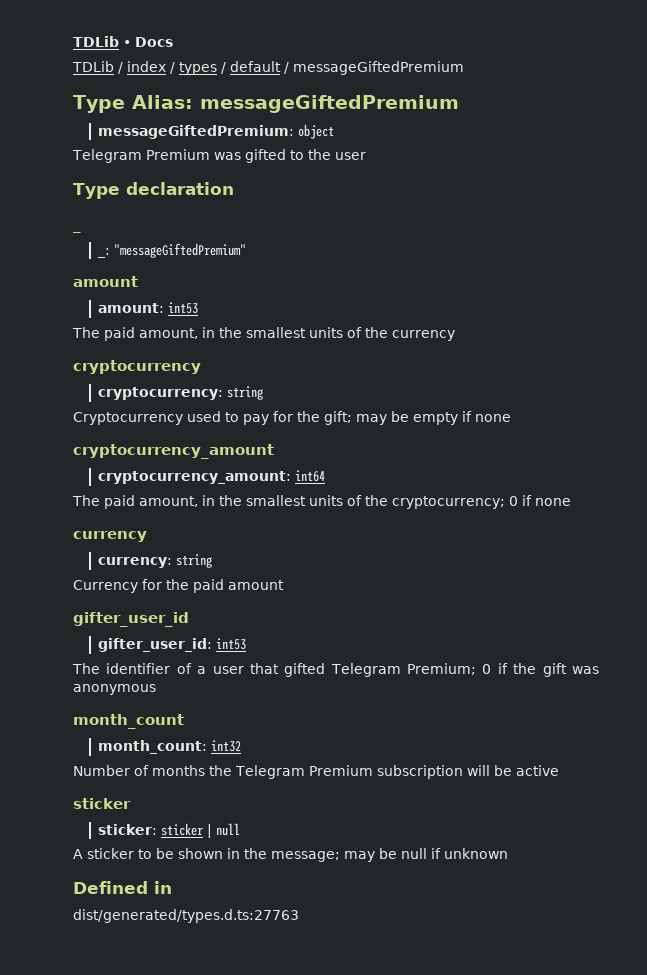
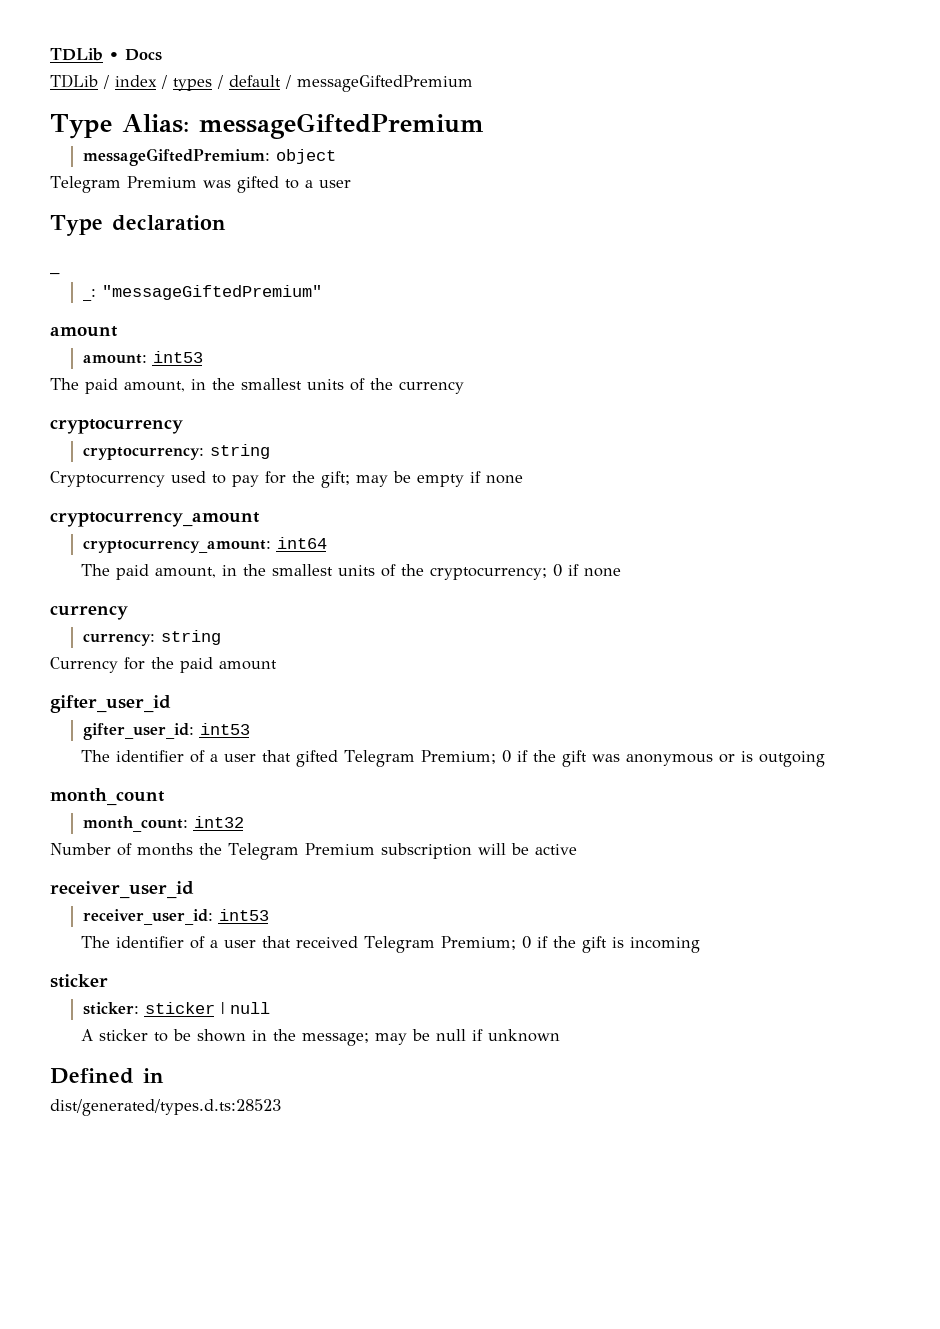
- Telegram Premium was gifted to the user
+ Telegram Premium was gifted to a user
- The identifier of a user that gifted Telegram Premium; 0 if the gift was anonymous
+ The identifier of a user that gifted Telegram Premium; 0 if the gift was anonymous or is outgoing
+ receiver_user_id
+ receiver_user_id: int53
+ The identifier of a user that received Telegram Premium; 0 if the gift is incoming
- dist/generated/types.d.ts:27763
+ dist/generated/types.d.ts:28523

